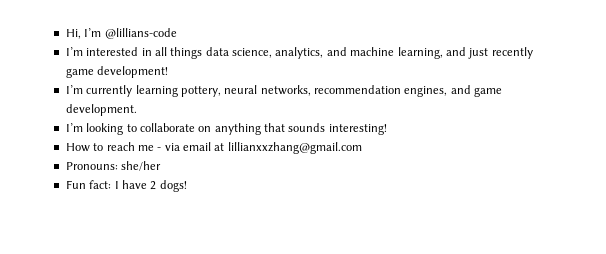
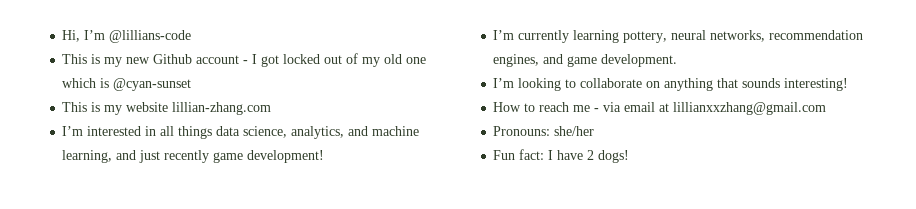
+ This is my new Github account - I got locked out of my old one which is @cyan-sunset
+ This is my website lillian-zhang.com

